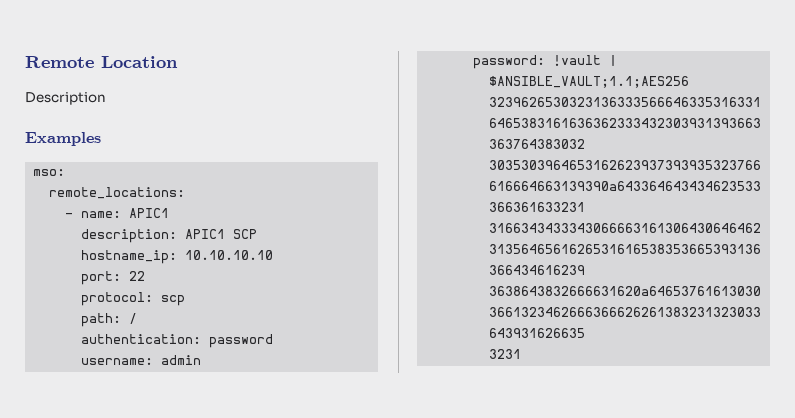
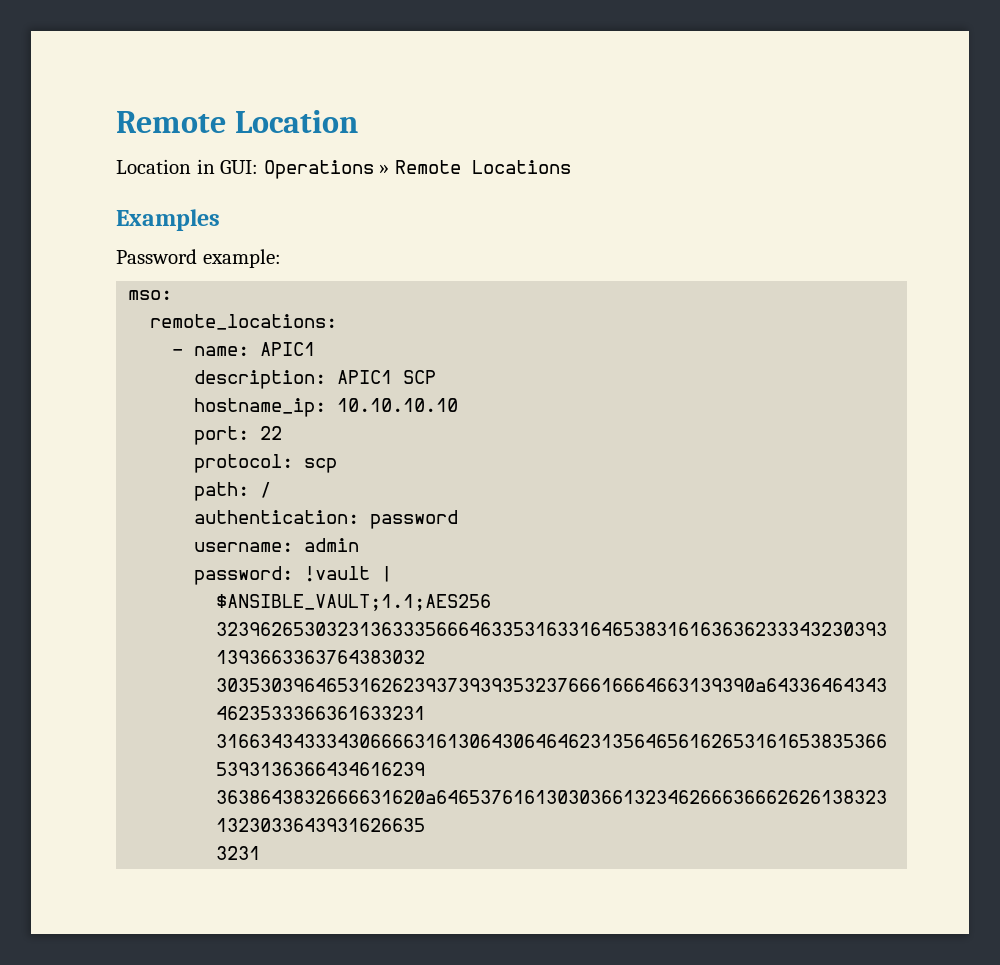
- Description
+ Location in GUI: Operations » Remote Locations
+ Password example:

